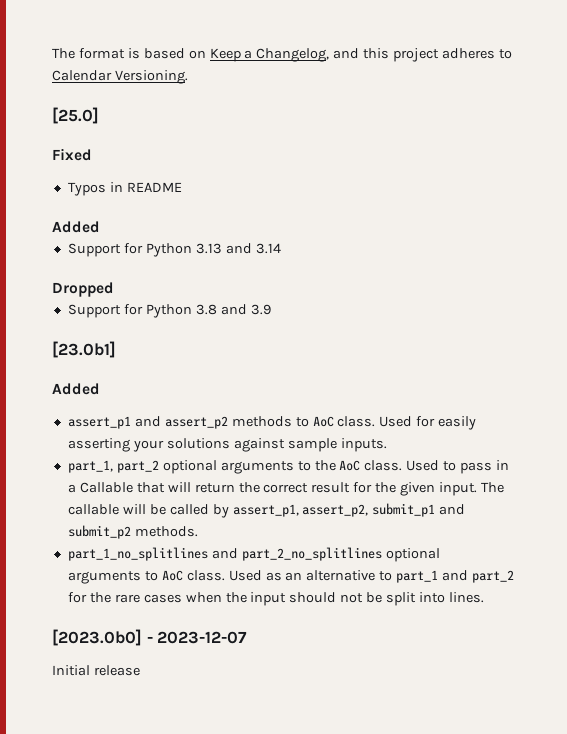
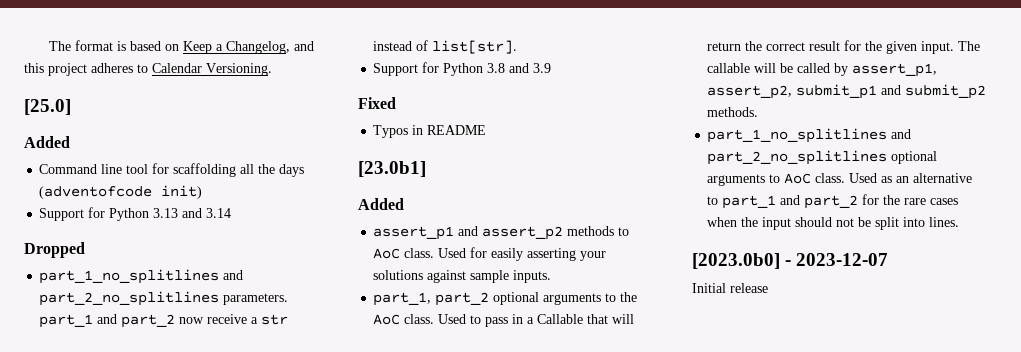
  [25.0]
- Fixed
- Typos in README
  Added
+ Command line tool for scaffolding all the days (adventofcode init)
+ part_1_no_splitlines and part_2_no_splitlines parameters. part_1 and part_2 now receive a str instead of list[str].
+ Fixed
+ Typos in README

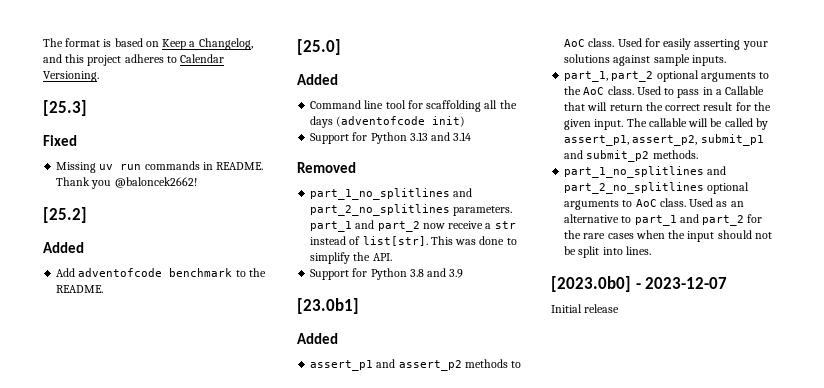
+ [25.3]
+ Fixed
+ Missing uv run commands in README. Thank you @baloncek2662!
+ [25.2]
+ Added
+ Add adventofcode benchmark to the README.
- Dropped
+ Removed
+ This was done to simplify the API.
- Fixed
- Typos in README

